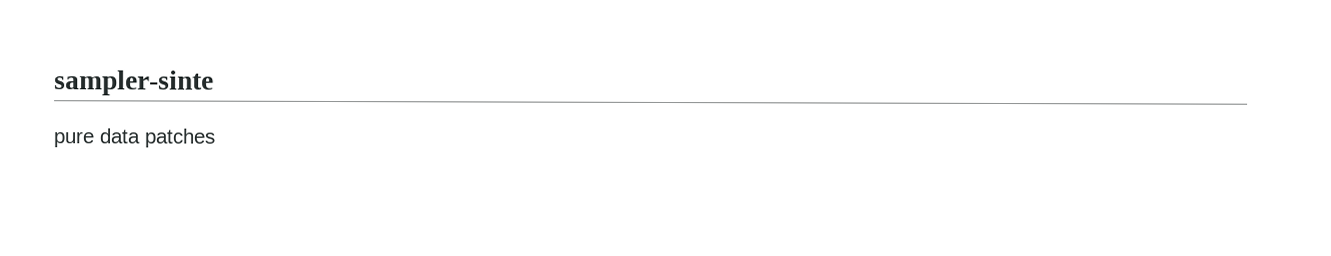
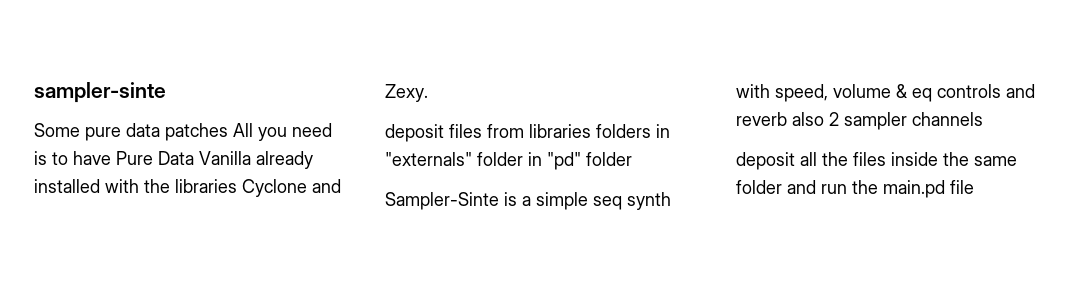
- pure data patches
+ Some pure data patches All you need is to have Pure Data Vanilla already installed with the libraries Cyclone and Zexy.
+ deposit files from libraries folders in "externals" folder in "pd" folder
+ Sampler-Sinte is a simple seq synth with speed, volume & eq controls and reverb also 2 sampler channels
+ deposit all the files inside the same folder and run the main.pd file

